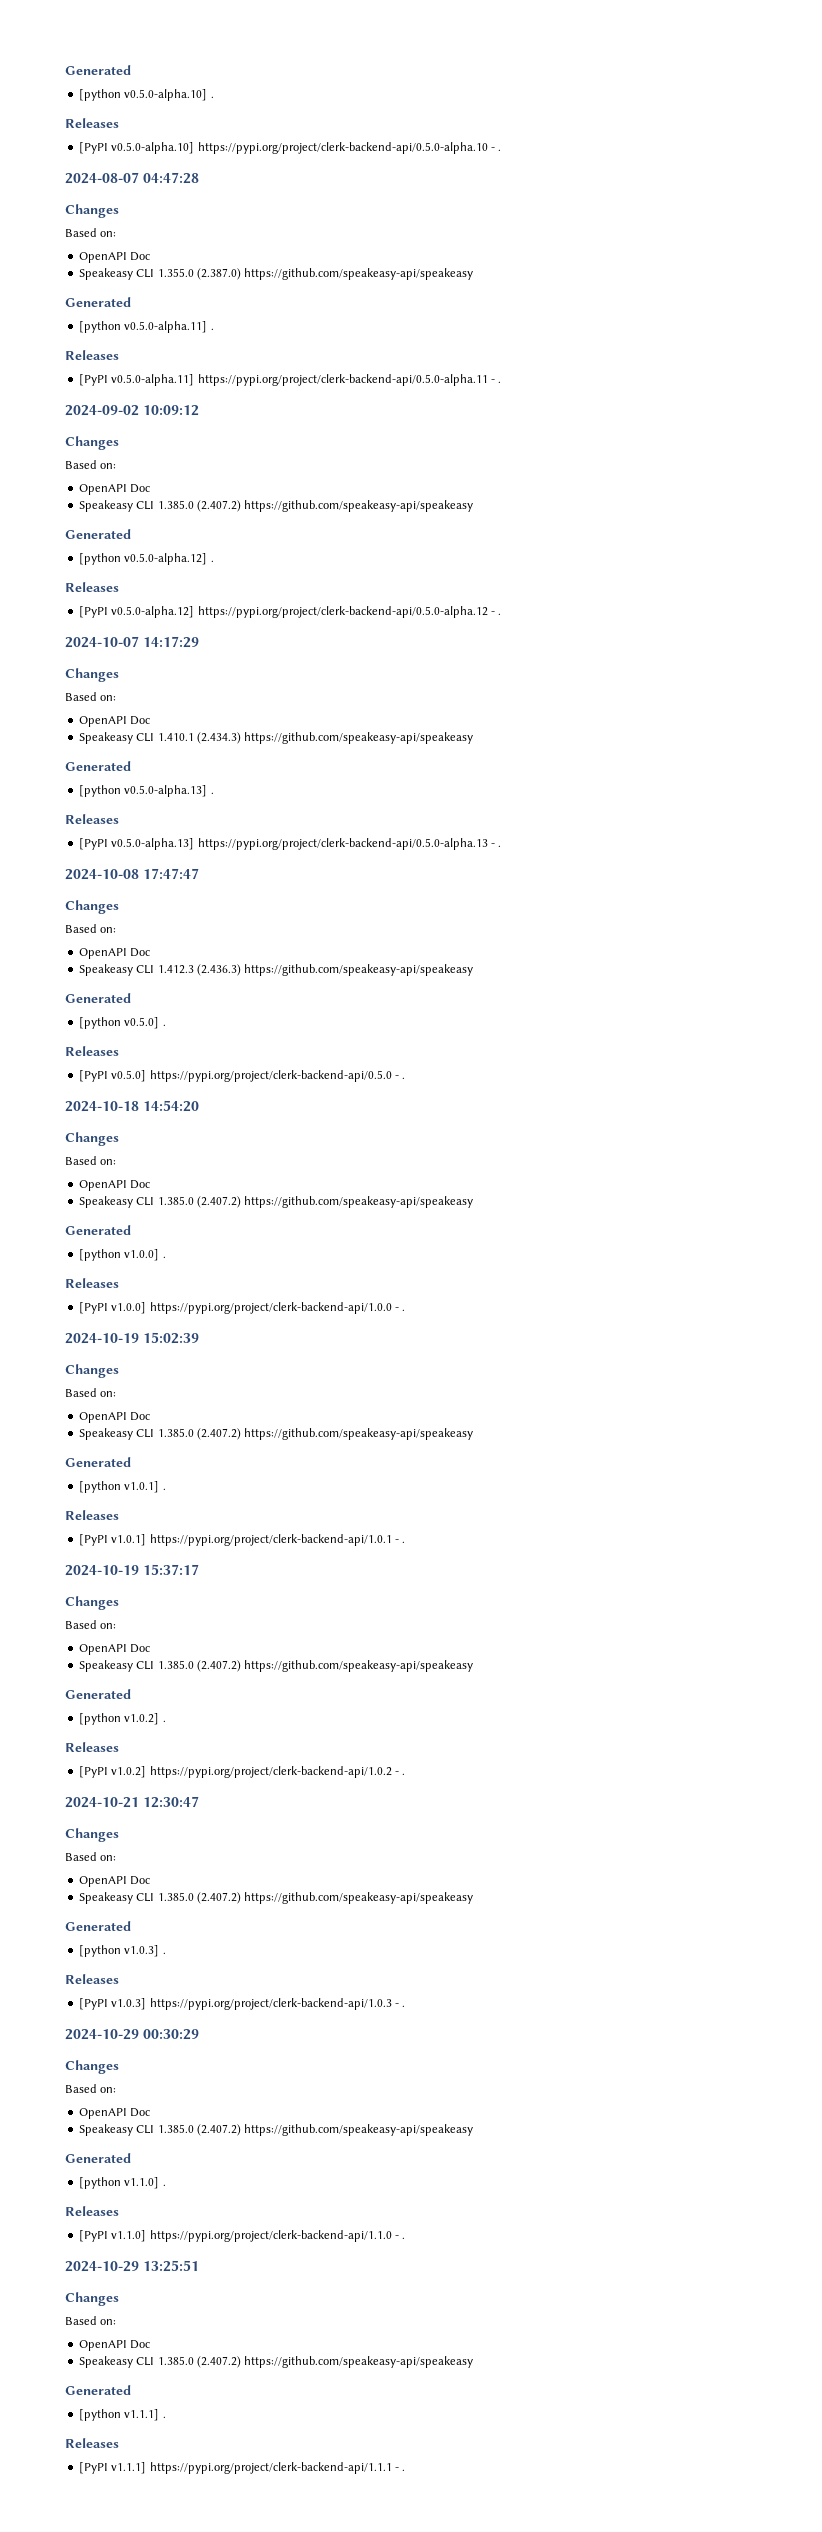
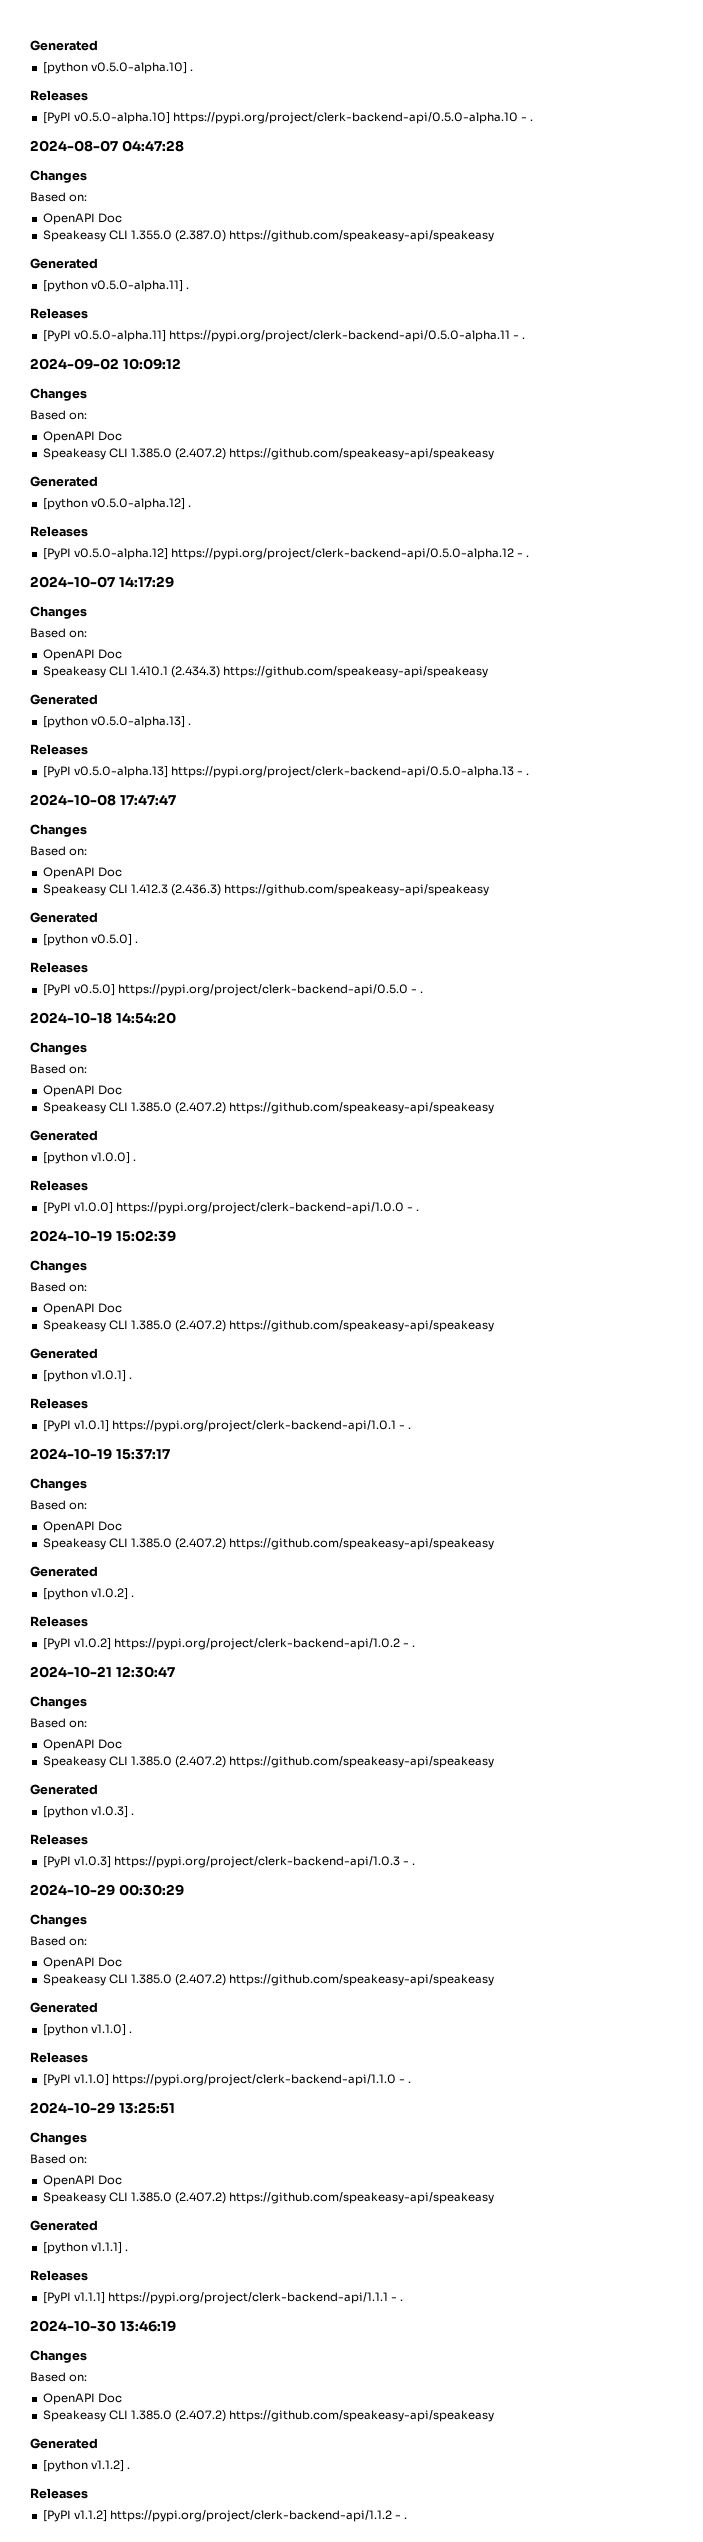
+ 2024-10-30 13:46:19
+ Changes
+ Based on:
+ OpenAPI Doc
+ Speakeasy CLI 1.385.0 (2.407.2) https://github.com/speakeasy-api/speakeasy
+ Generated
+ [python v1.1.2] .
+ Releases
+ [PyPI v1.1.2] https://pypi.org/project/clerk-backend-api/1.1.2 - .

